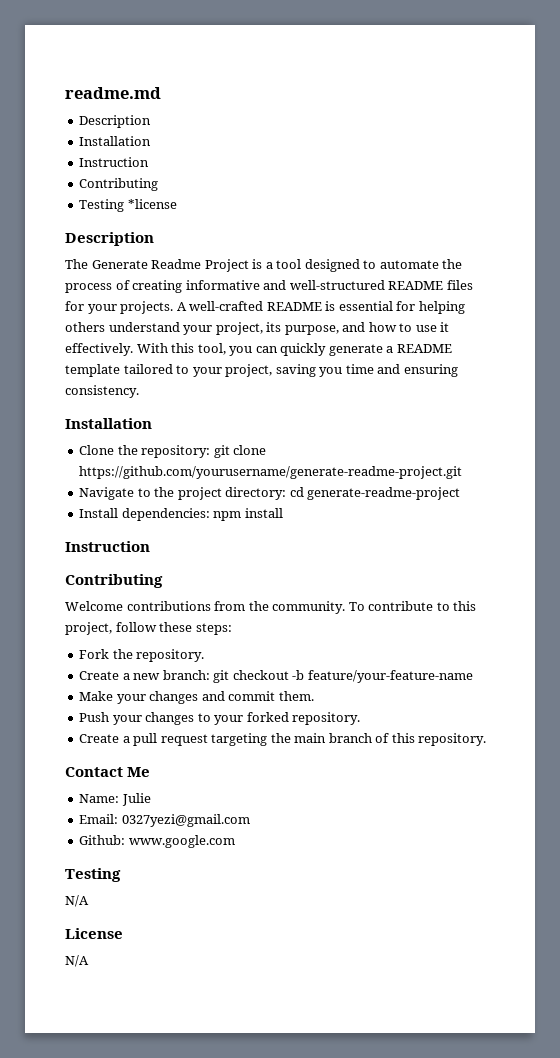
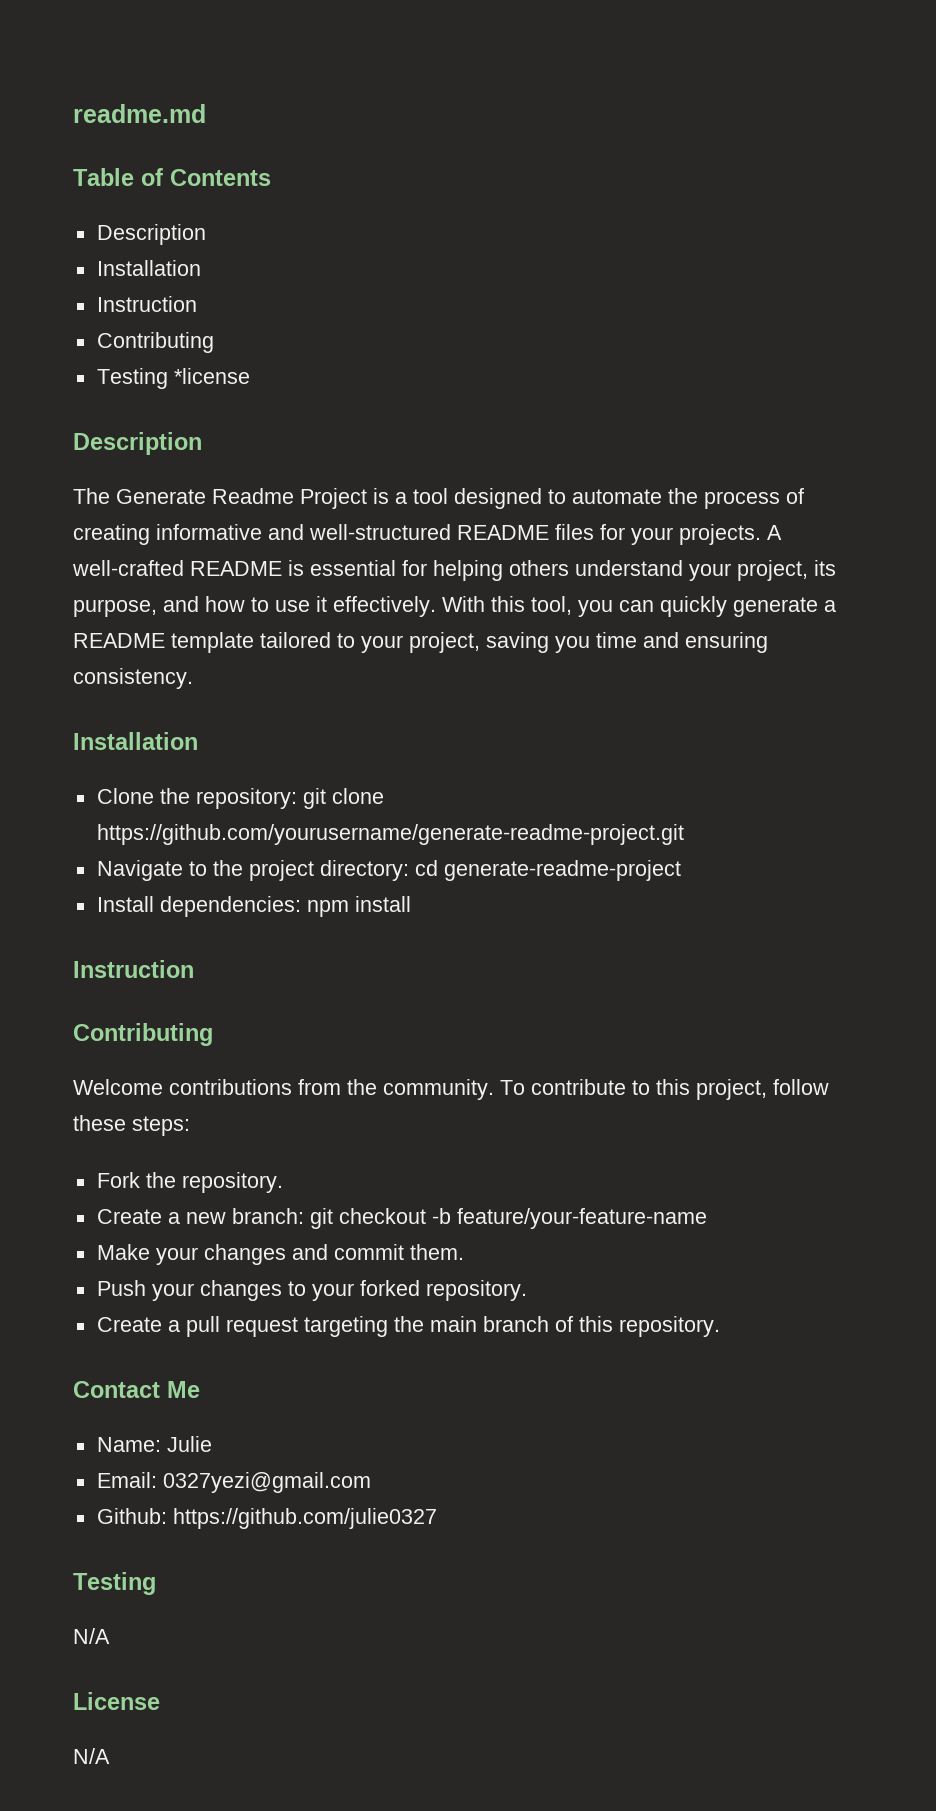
+ Table of Contents
- Github: www.google.com
+ Github: https://github.com/julie0327

